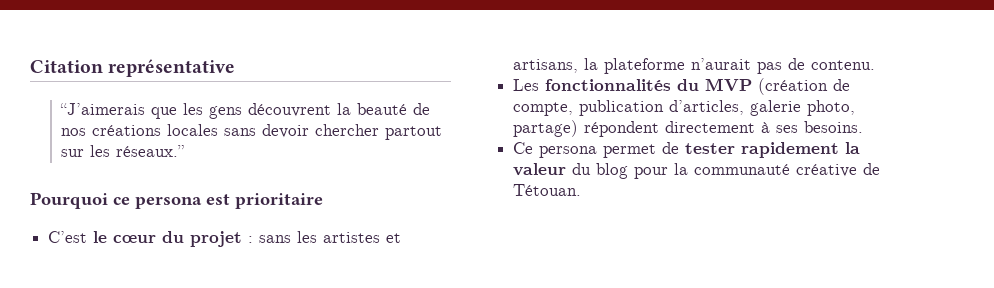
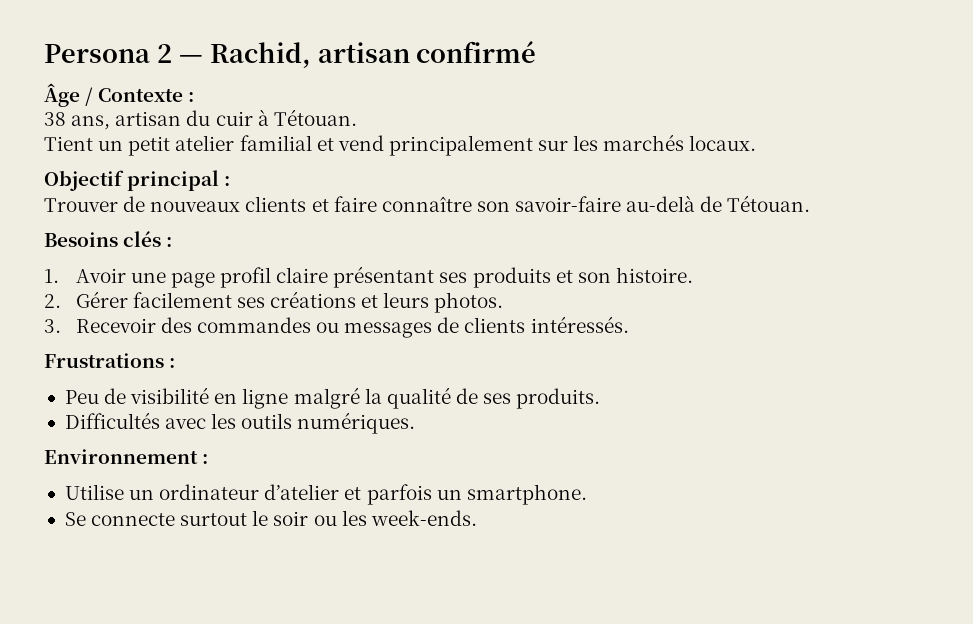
- Citation représentative
- “J’aimerais que les gens découvrent la beauté de nos créations locales sans devoir chercher partout sur les réseaux.”
- Pourquoi ce persona est prioritaire
- C’est le cœur du projet : sans les artistes et artisans, la plateforme n’aurait pas de contenu.
- Les fonctionnalités du MVP (création de compte, publication d’articles, galerie photo, partage) répondent directement à ses besoins.
- Ce persona permet de tester rapidement la valeur du blog pour la communauté créative de Tétouan.
+ Persona 2 — Rachid, artisan confirmé
+ Âge / Contexte :
+ 38 ans, artisan du cuir à Tétouan.
+ Tient un petit atelier familial et vend principalement sur les marchés locaux.
+ Objectif principal :
+ Trouver de nouveaux clients et faire connaître son savoir-faire au-delà de Tétouan.
+ Besoins clés :
+ 1. Avoir une page profil claire présentant ses produits et son histoire.
+ 2. Gérer facilement ses créations et leurs photos.
+ 3. Recevoir des commandes ou messages de clients intéressés.
+ Frustrations :
+ Peu de visibilité en ligne malgré la qualité de ses produits.
+ Difficultés avec les outils numériques.
+ Environnement :
+ Utilise un ordinateur d’atelier et parfois un smartphone.
+ Se connecte surtout le soir ou les week-ends.

